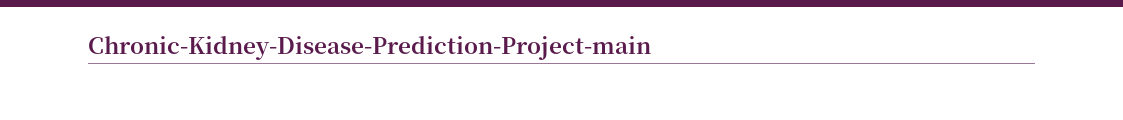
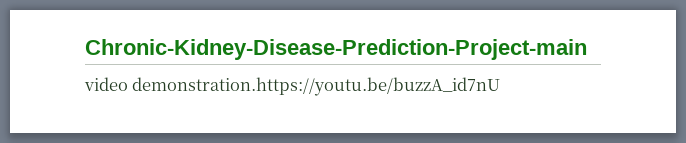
+ video demonstration.https://youtu.be/buzzA_id7nU

